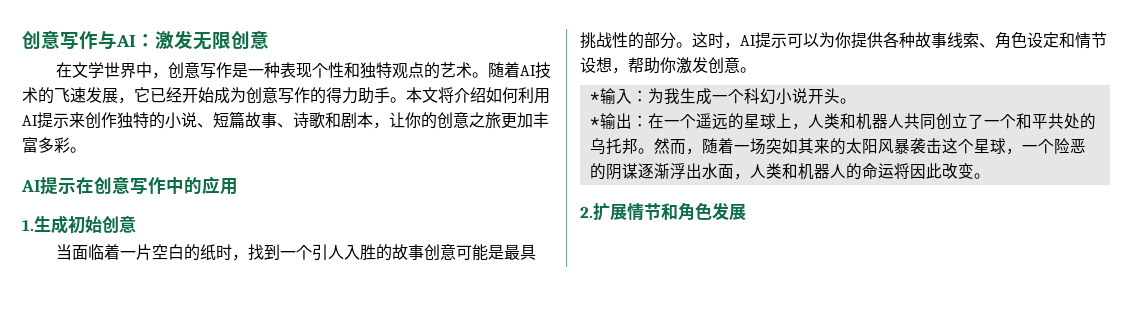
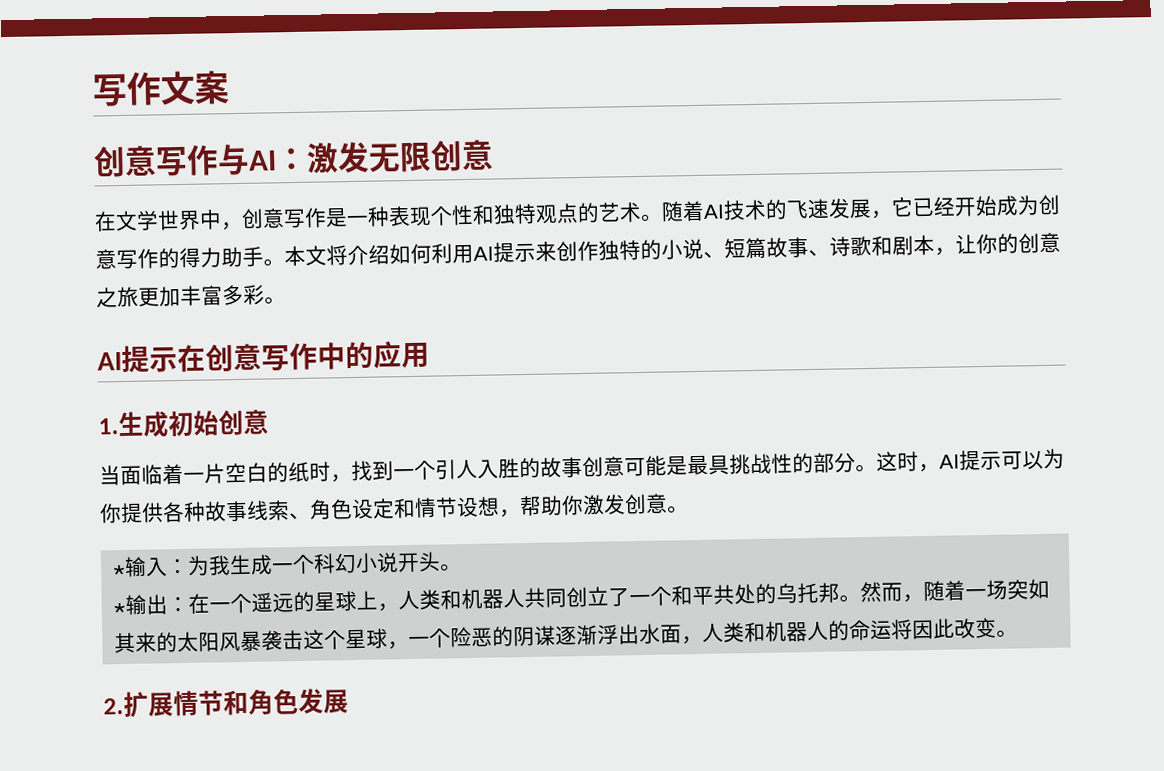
+ 写作文案

